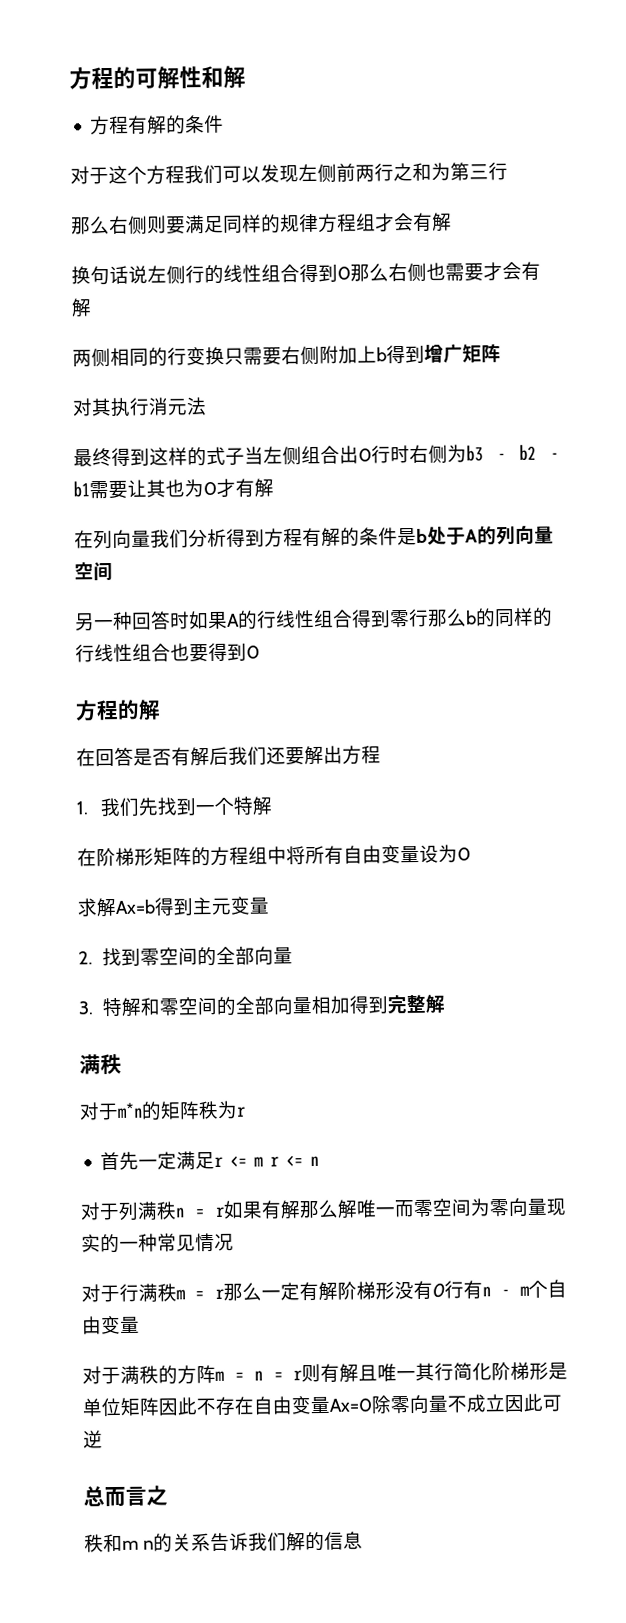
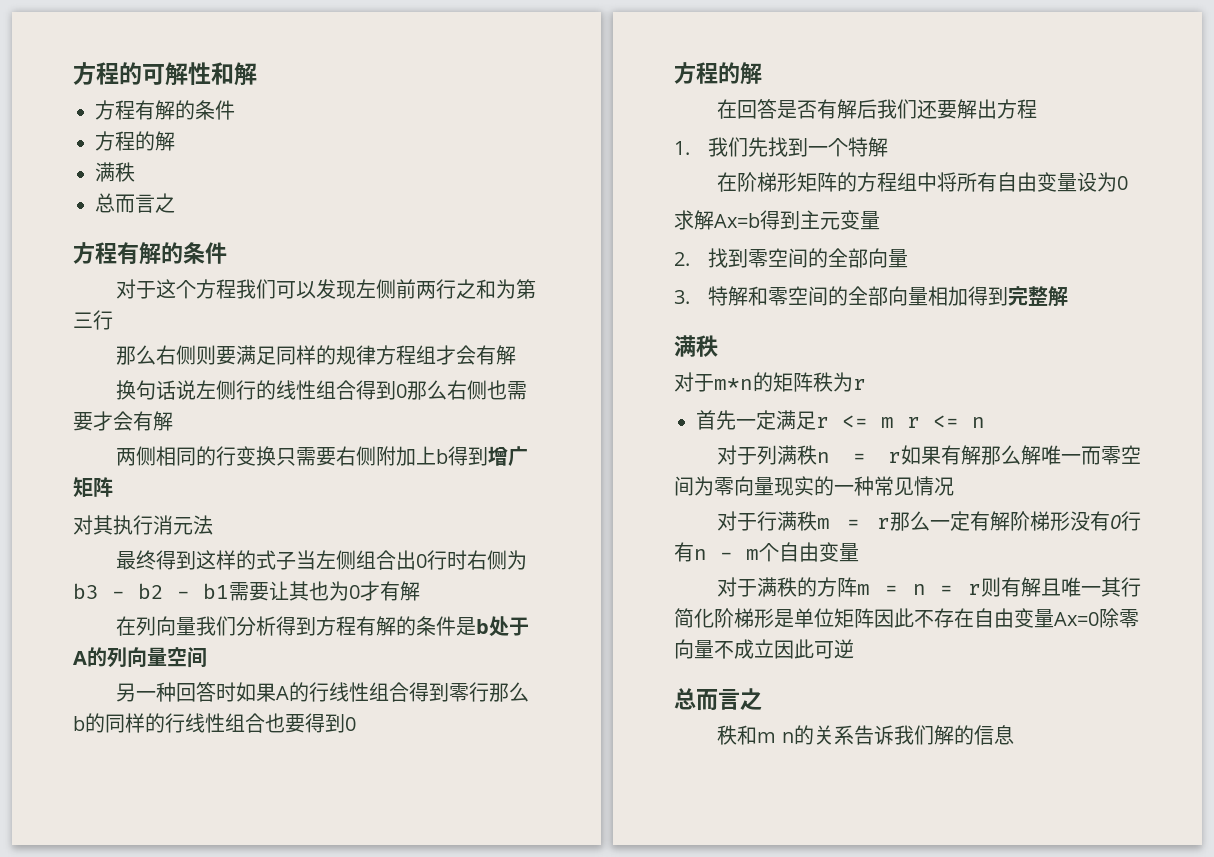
  方程的可解性和解
+ 方程有解的条件
+ 方程的解
+ 满秩
+ 总而言之

